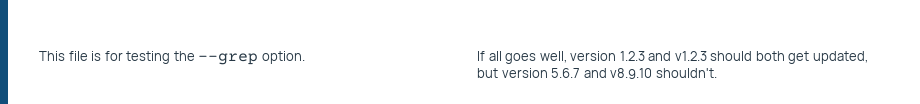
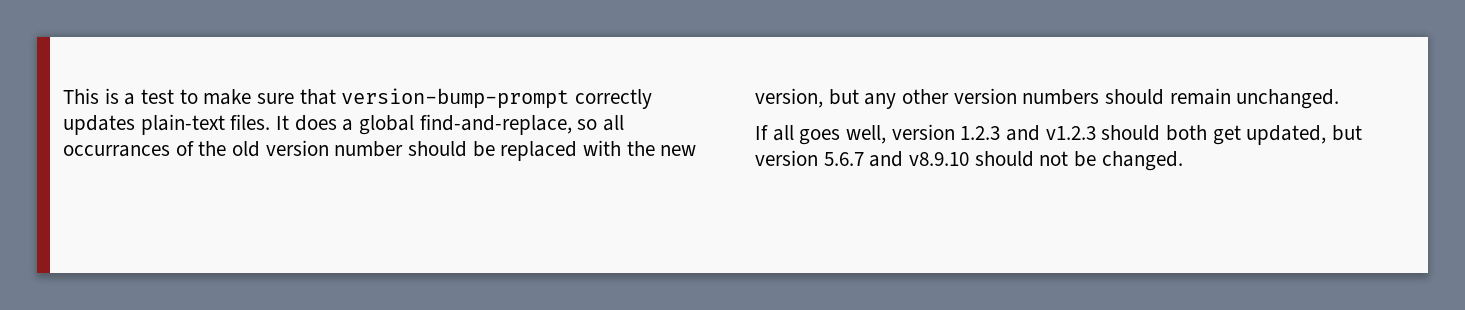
- This file is for testing the --grep option.
+ This is a test to make sure that version-bump-prompt correctly updates plain-text files. It does a global find-and-replace, so all occurrances of the old version number should be replaced with the new version, but any other version numbers should remain unchanged.
- If all goes well, version 1.2.3 and v1.2.3 should both get updated, but version 5.6.7 and v8.9.10 shouldn't.
+ If all goes well, version 1.2.3 and v1.2.3 should both get updated, but version 5.6.7 and v8.9.10 should not be changed.

